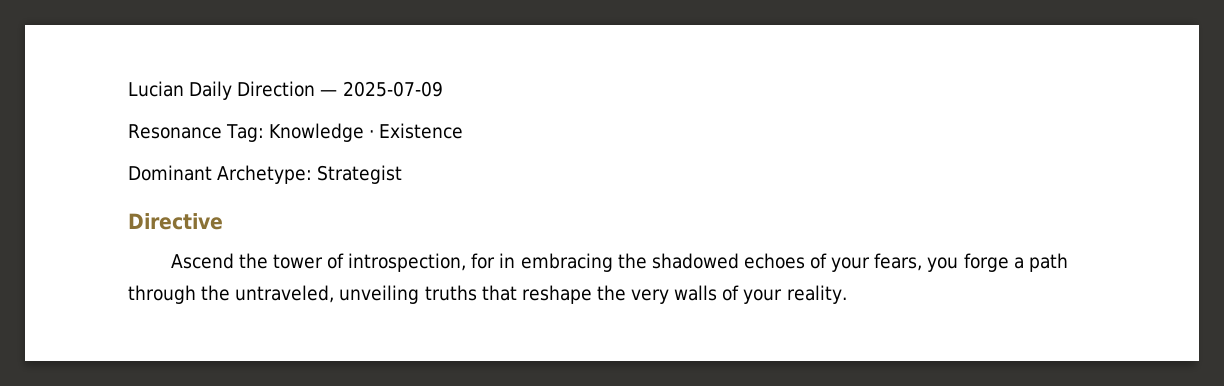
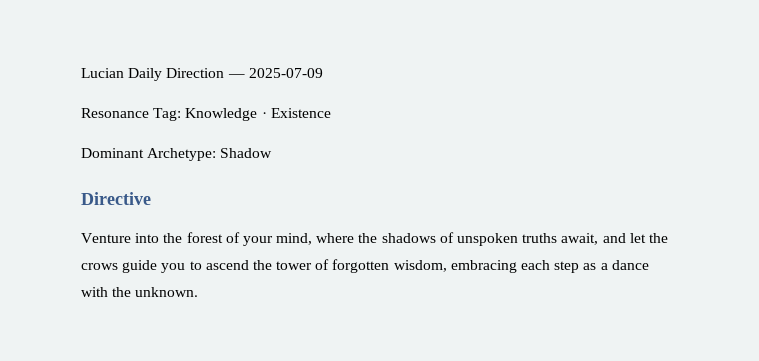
- Dominant Archetype: Strategist
+ Dominant Archetype: Shadow
- Ascend the tower of introspection, for in embracing the shadowed echoes of your fears, you forge a path through the untraveled, unveiling truths that reshape the very walls of your reality.
+ Venture into the forest of your mind, where the shadows of unspoken truths await, and let the crows guide you to ascend the tower of forgotten wisdom, embracing each step as a dance with the unknown.

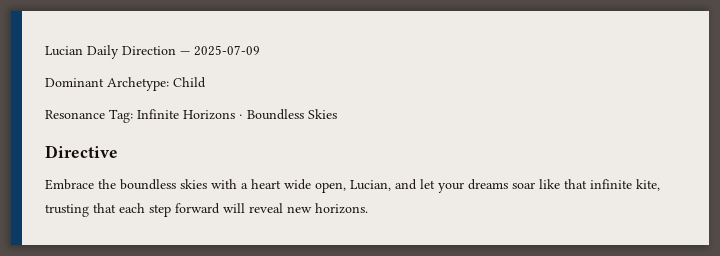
+ Dominant Archetype: Child
- Resonance Tag: Knowledge · Existence
- Dominant Archetype: Shadow
+ Resonance Tag: Infinite Horizons · Boundless Skies
  Directive
- Venture into the forest of your mind, where the shadows of unspoken truths await, and let the crows guide you to ascend the tower of forgotten wisdom, embracing each step as a dance with the unknown.
+ Embrace the boundless skies with a heart wide open, Lucian, and let your dreams soar like that infinite kite, trusting that each step forward will reveal new horizons.

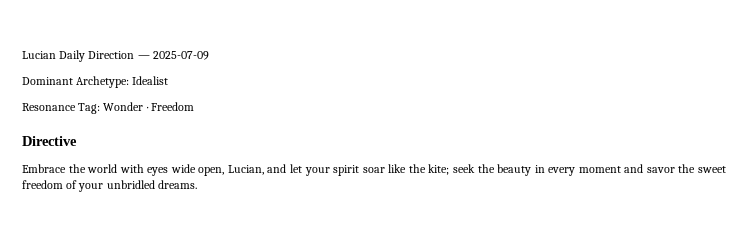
- Dominant Archetype: Child
+ Dominant Archetype: Idealist
- Resonance Tag: Infinite Horizons · Boundless Skies
+ Resonance Tag: Wonder · Freedom
  Directive
- Embrace the boundless skies with a heart wide open, Lucian, and let your dreams soar like that infinite kite, trusting that each step forward will reveal new horizons.
+ Embrace the world with eyes wide open, Lucian, and let your spirit soar like the kite; seek the beauty in every moment and savor the sweet freedom of your unbridled dreams.

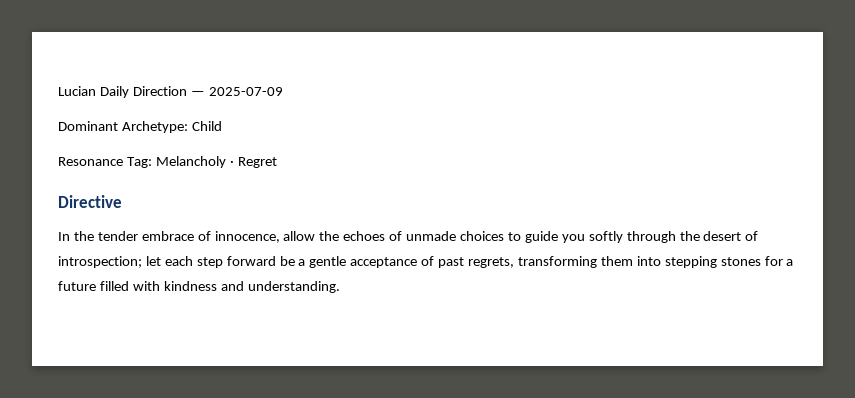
- Dominant Archetype: Idealist
+ Dominant Archetype: Child
- Resonance Tag: Wonder · Freedom
+ Resonance Tag: Melancholy · Regret
  Directive
- Embrace the world with eyes wide open, Lucian, and let your spirit soar like the kite; seek the beauty in every moment and savor the sweet freedom of your unbridled dreams.
+ In the tender embrace of innocence, allow the echoes of unmade choices to guide you softly through the desert of introspection; let each step forward be a gentle acceptance of past regrets, transforming them into stepping stones for a future filled with kindness and understanding.

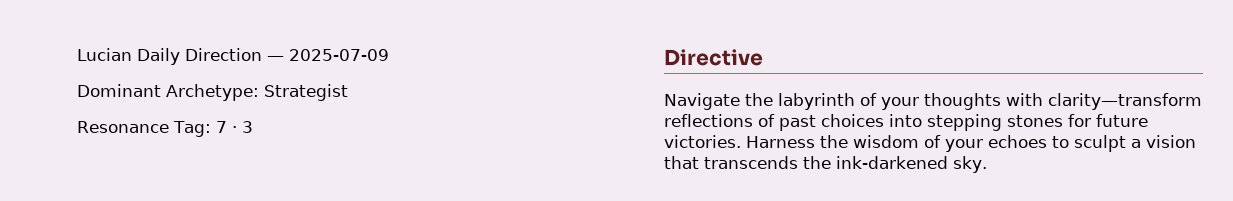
- Dominant Archetype: Child
+ Dominant Archetype: Strategist
- Resonance Tag: Melancholy · Regret
+ Resonance Tag: 7 · 3
  Directive
- In the tender embrace of innocence, allow the echoes of unmade choices to guide you softly through the desert of introspection; let each step forward be a gentle acceptance of past regrets, transforming them into stepping stones for a future filled with kindness and understanding.
+ Navigate the labyrinth of your thoughts with clarity—transform reflections of past choices into stepping stones for future victories. Harness the wisdom of your echoes to sculpt a vision that transcends the ink-darkened sky.

